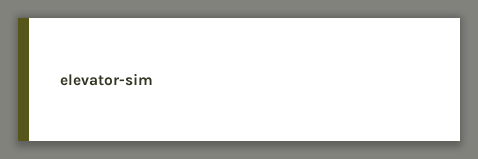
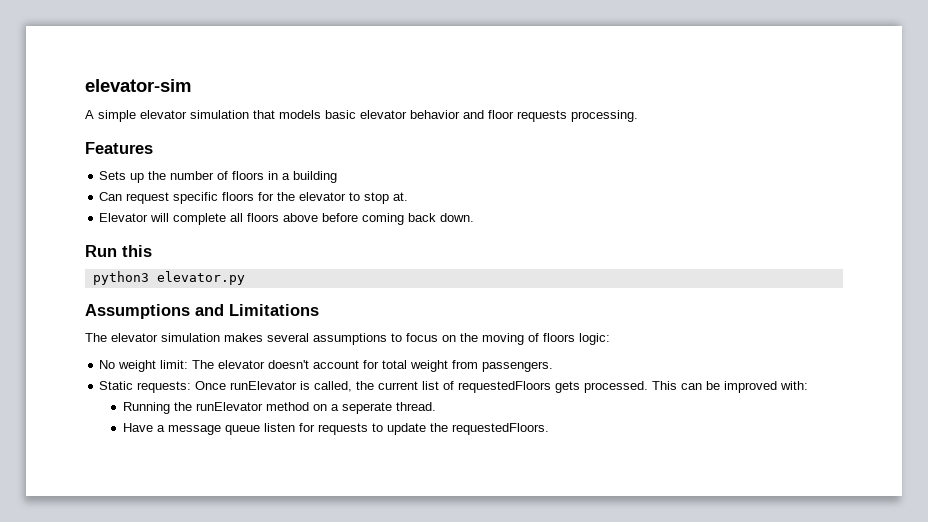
+ A simple elevator simulation that models basic elevator behavior and floor requests processing.
+ Features
+ Sets up the number of floors in a building
+ Can request specific floors for the elevator to stop at.
+ Elevator will complete all floors above before coming back down.
+ Run this
+ python3 elevator.py
+ Assumptions and Limitations
+ The elevator simulation makes several assumptions to focus on the moving of floors logic:
+ No weight limit: The elevator doesn't account for total weight from passengers.
+ Static requests: Once runElevator is called, the current list of requestedFloors gets processed. This can be improved with:
+ Running the runElevator method on a seperate thread.
+ Have a message queue listen for requests to update the requestedFloors.

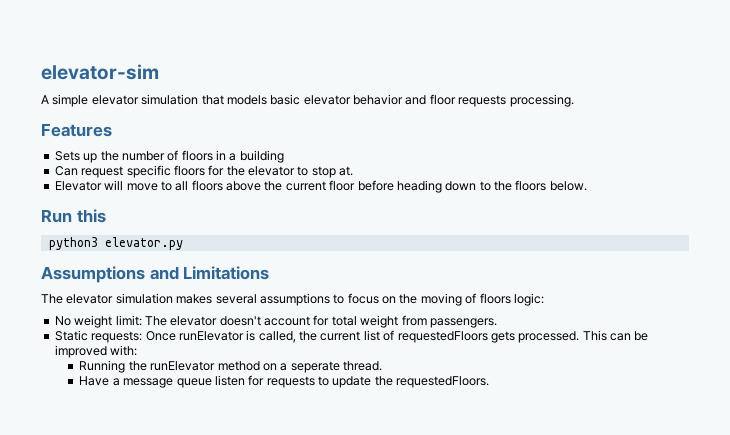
- Elevator will complete all floors above before coming back down.
+ Elevator will move to all floors above the current floor before heading down to the floors below.

